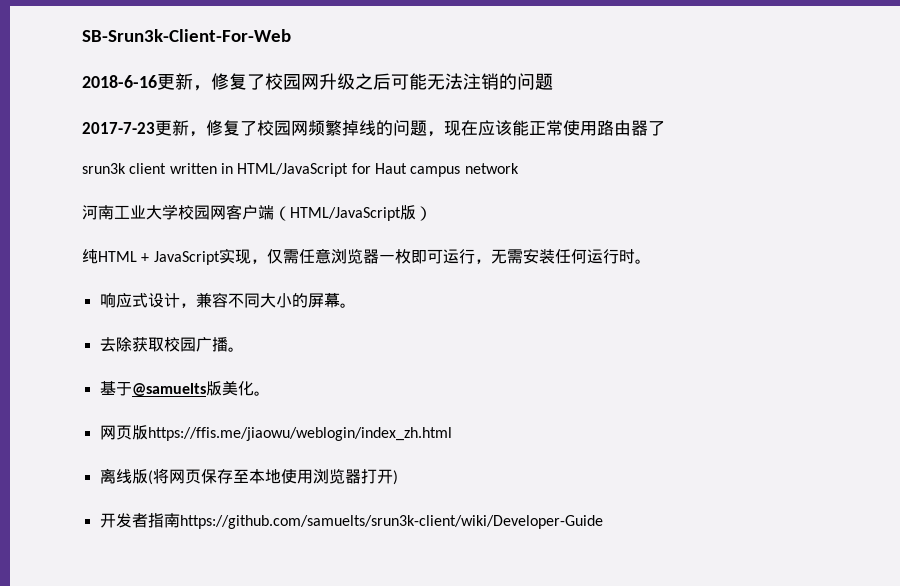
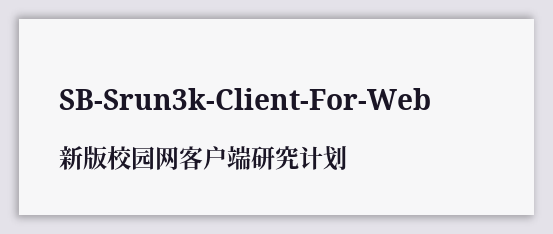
- 2018-6-16更新，修复了校园网升级之后可能无法注销的问题
- 2017-7-23更新，修复了校园网频繁掉线的问题，现在应该能正常使用路由器了
- srun3k client written in HTML/JavaScript for Haut campus network
- 河南工业大学校园网客户端（HTML/JavaScript版）
- 纯HTML + JavaScript实现，仅需任意浏览器一枚即可运行，无需安装任何运行时。
- 响应式设计，兼容不同大小的屏幕。
- 去除获取校园广播。
- 基于@samuelts版美化。
- 网页版https://ffis.me/jiaowu/weblogin/index_zh.html
- 离线版(将网页保存至本地使用浏览器打开)
- 开发者指南https://github.com/samuelts/srun3k-client/wiki/Developer-Guide
+ 新版校园网客户端研究计划

